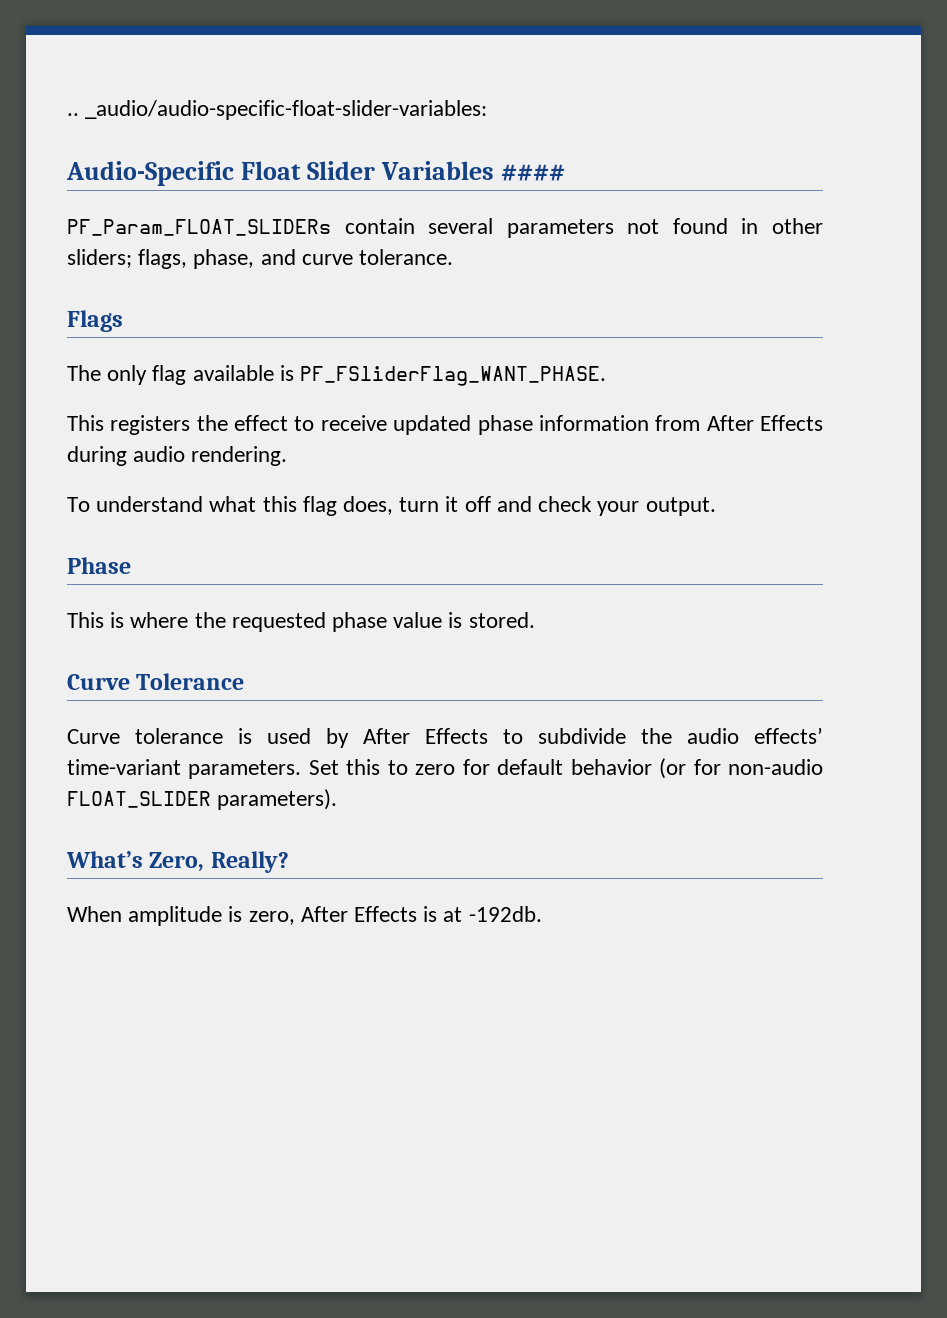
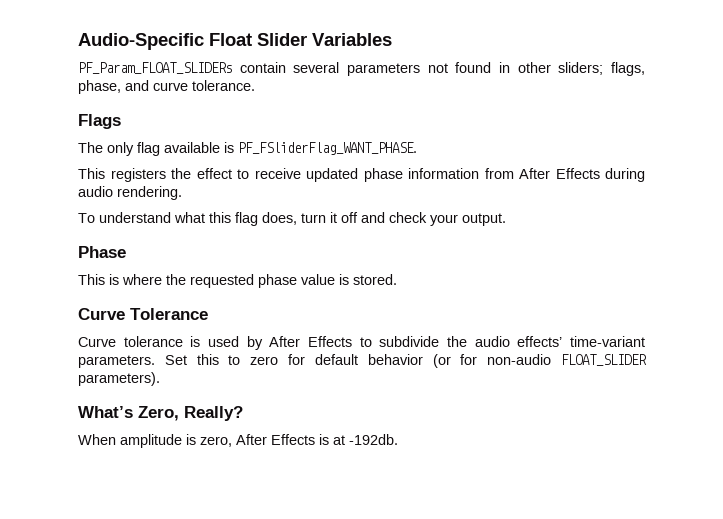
- .. _audio/audio-specific-float-slider-variables:
- Audio-Specific Float Slider Variables ####
+ Audio-Specific Float Slider Variables

